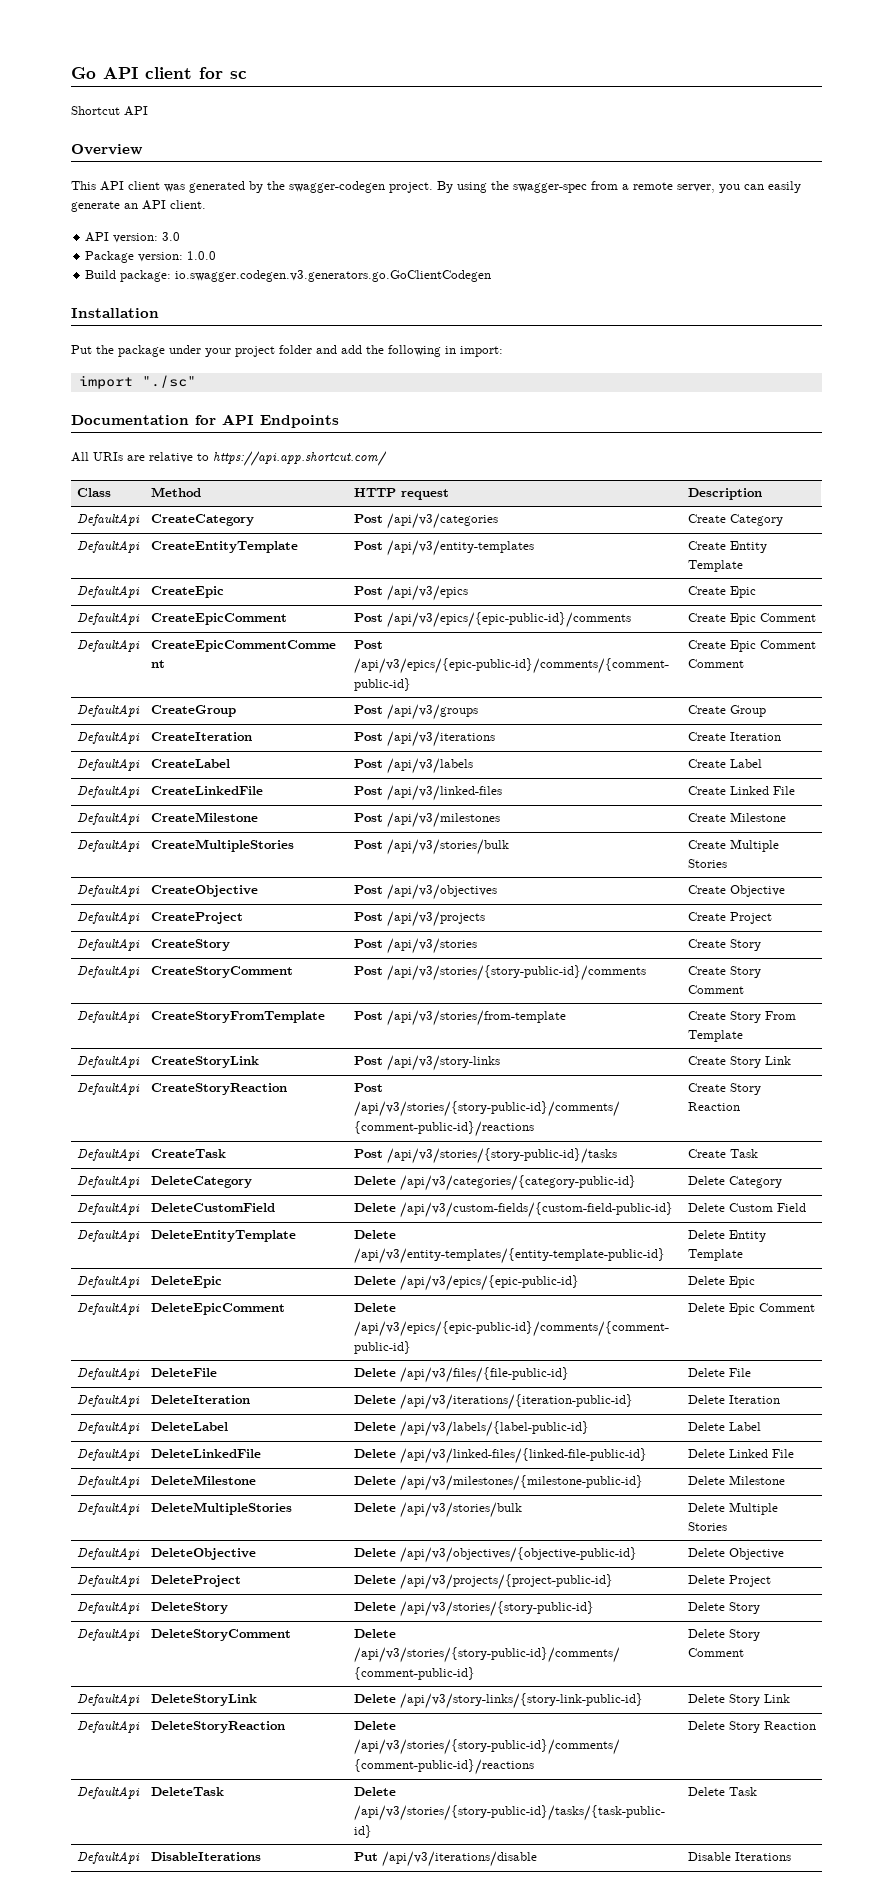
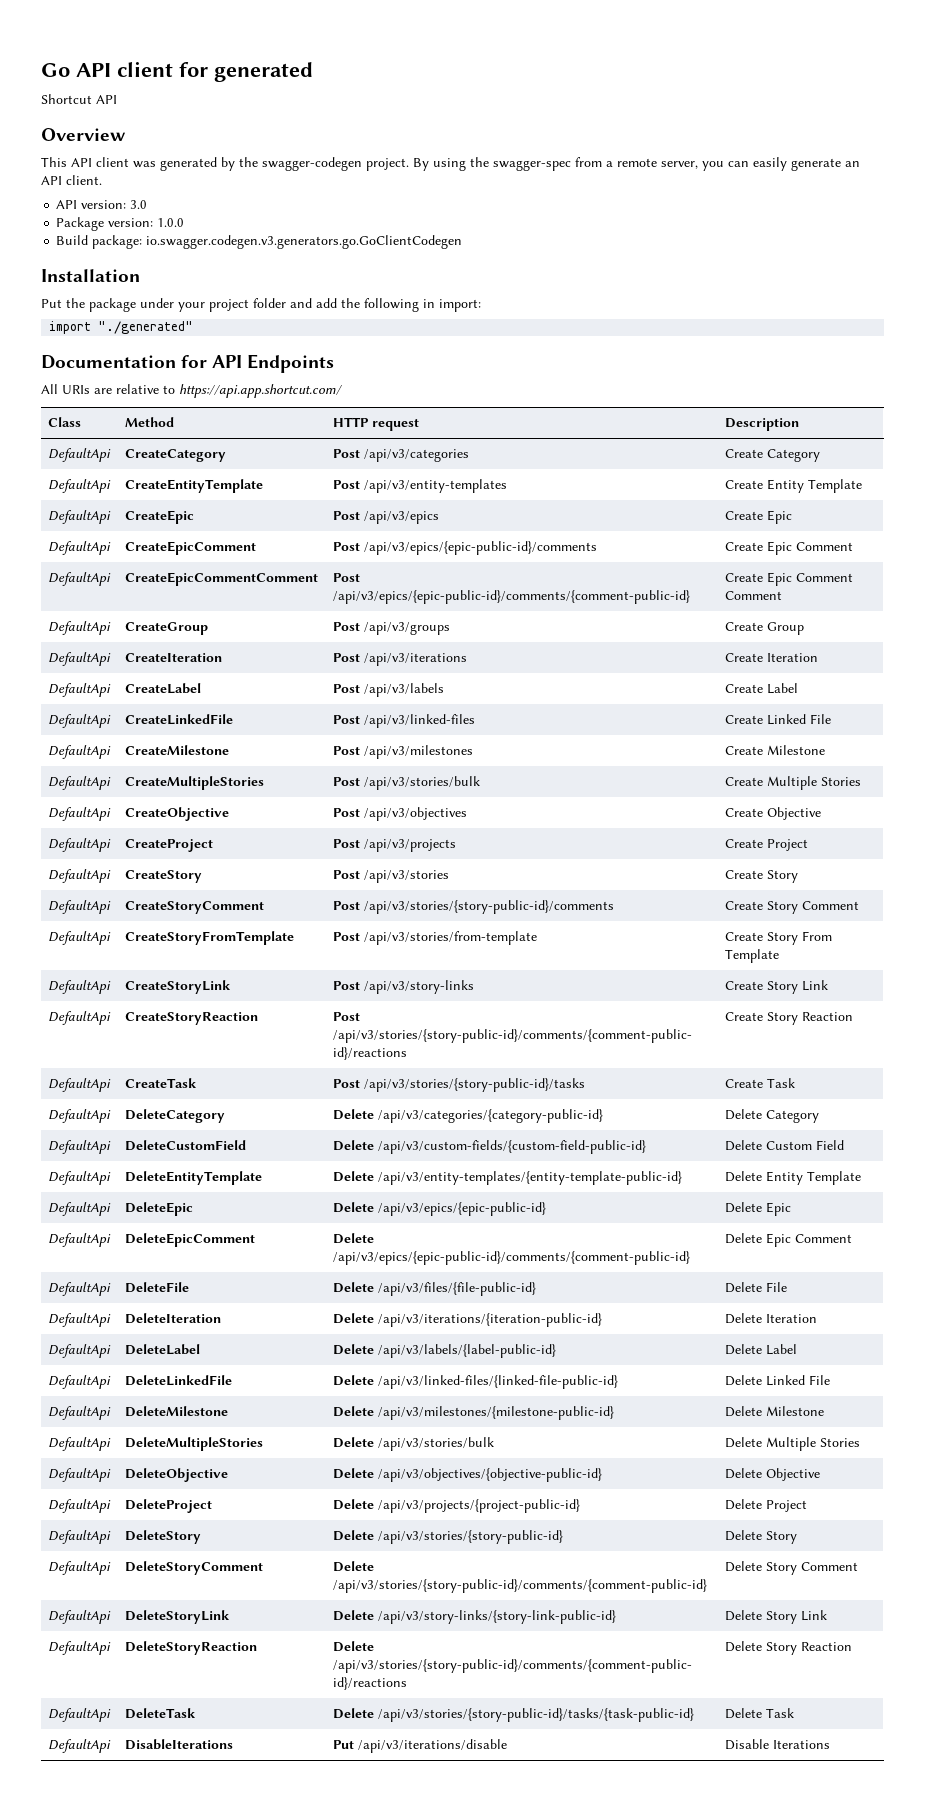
- Go API client for sc
+ Go API client for generated
- import "./sc"
+ import "./generated"

